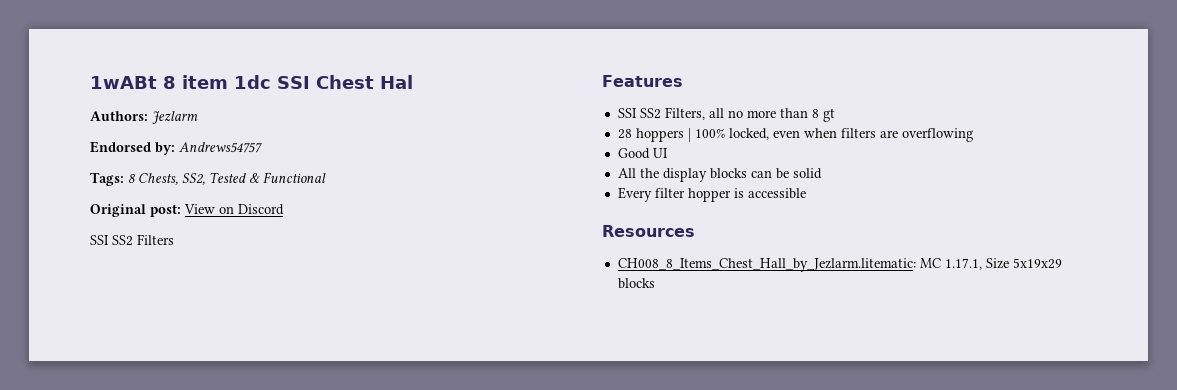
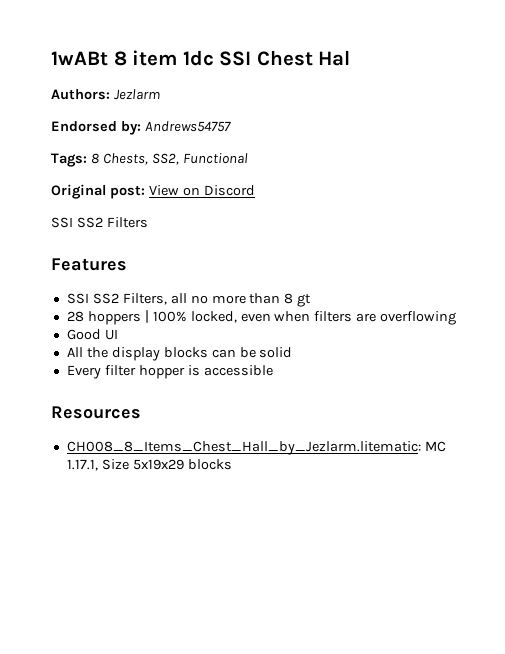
- Tags: 8 Chests, SS2, Tested & Functional
+ Tags: 8 Chests, SS2, Functional

